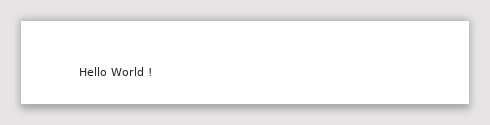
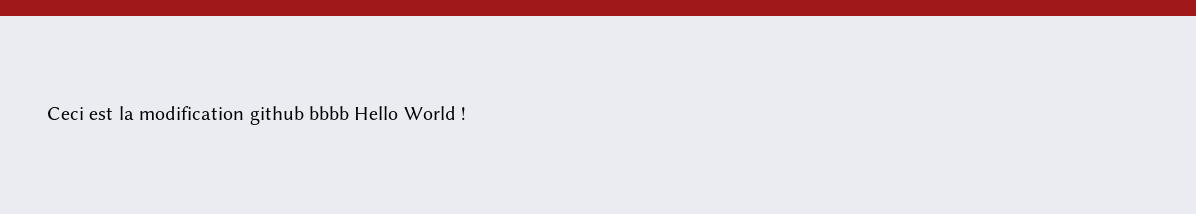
- Hello World !
+ Ceci est la modification github bbbb Hello World !

